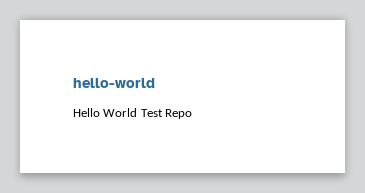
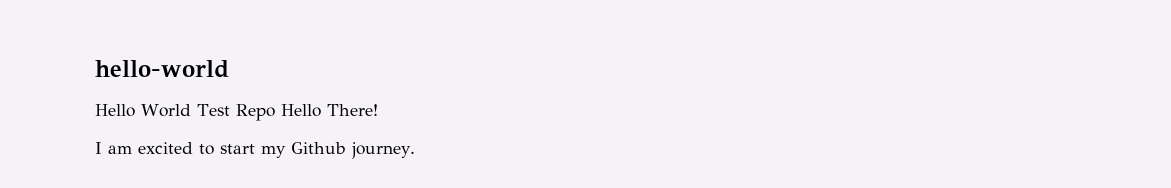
- Hello World Test Repo
+ Hello World Test Repo Hello There!
+ I am excited to start my Github journey.

